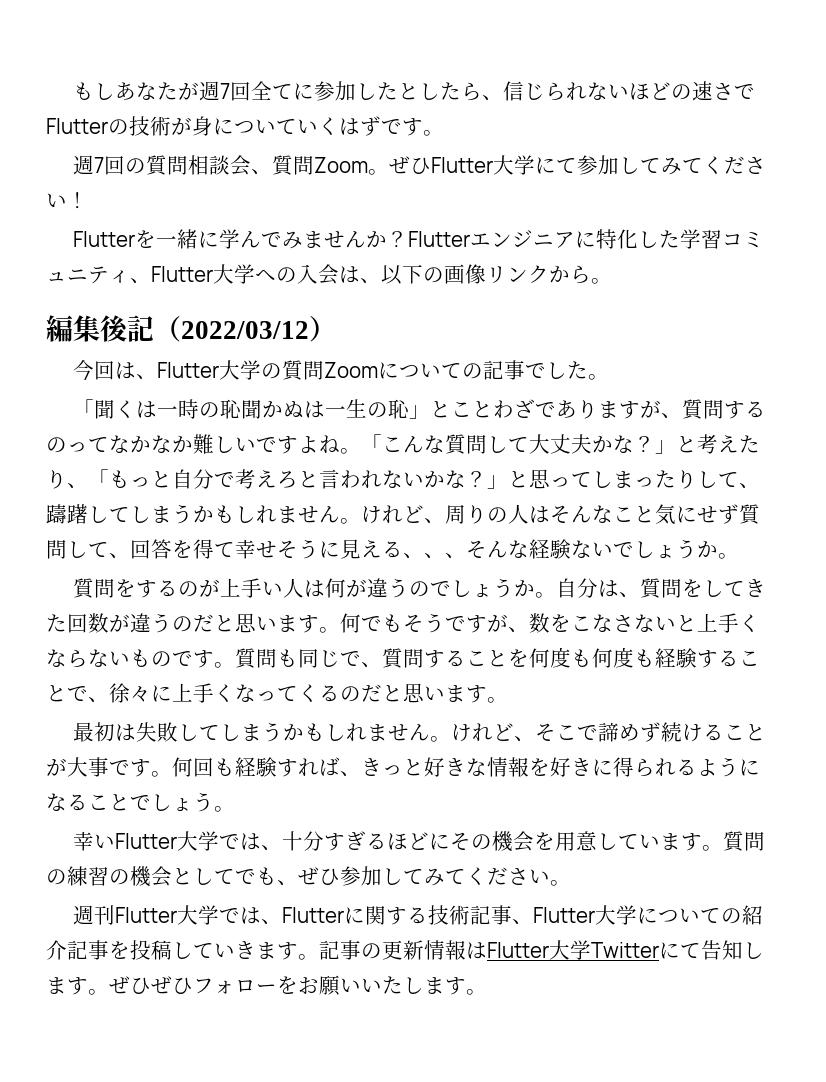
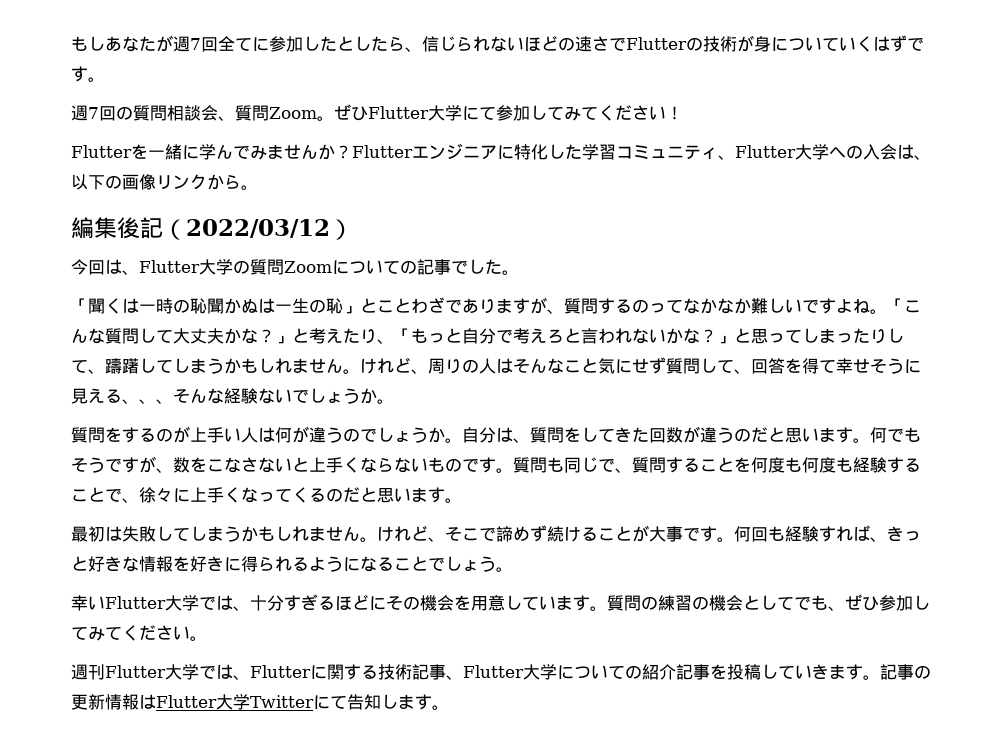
- ぜひぜひフォローをお願いいたします。

